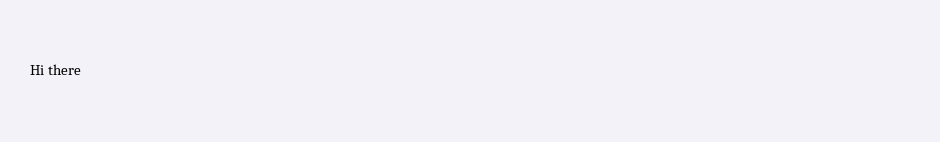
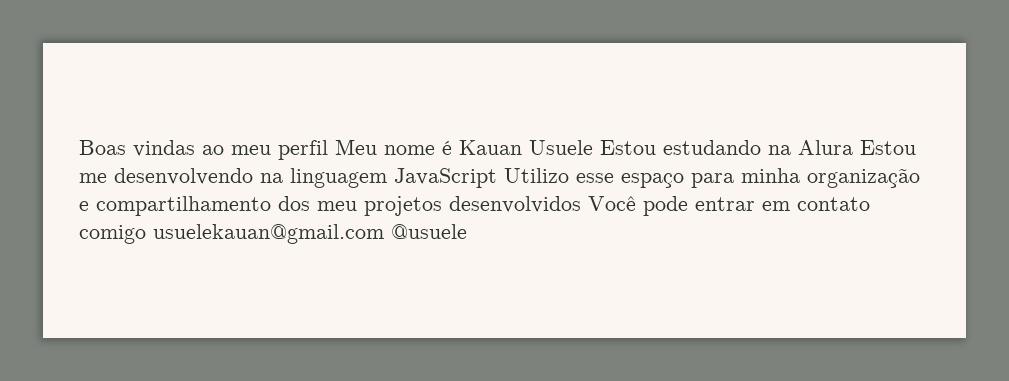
- Hi there
+ Boas vindas ao meu perfil Meu nome é Kauan Usuele Estou estudando na Alura Estou me desenvolvendo na linguagem JavaScript Utilizo esse espaço para minha organização e compartilhamento dos meu projetos desenvolvidos Você pode entrar em contato comigo usuelekauan@gmail.com @usuele

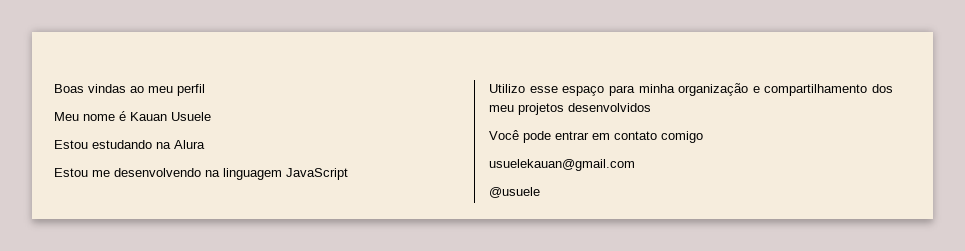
- Boas vindas ao meu perfil Meu nome é Kauan Usuele Estou estudando na Alura Estou me desenvolvendo na linguagem JavaScript Utilizo esse espaço para minha organização e compartilhamento dos meu projetos desenvolvidos Você pode entrar em contato comigo usuelekauan@gmail.com @usuele
+ Boas vindas ao meu perfil
+ Meu nome é Kauan Usuele
+ Estou estudando na Alura
+ Estou me desenvolvendo na linguagem JavaScript
+ Utilizo esse espaço para minha organização e compartilhamento dos meu projetos desenvolvidos
+ Você pode entrar em contato comigo
+ usuelekauan@gmail.com
+ @usuele

